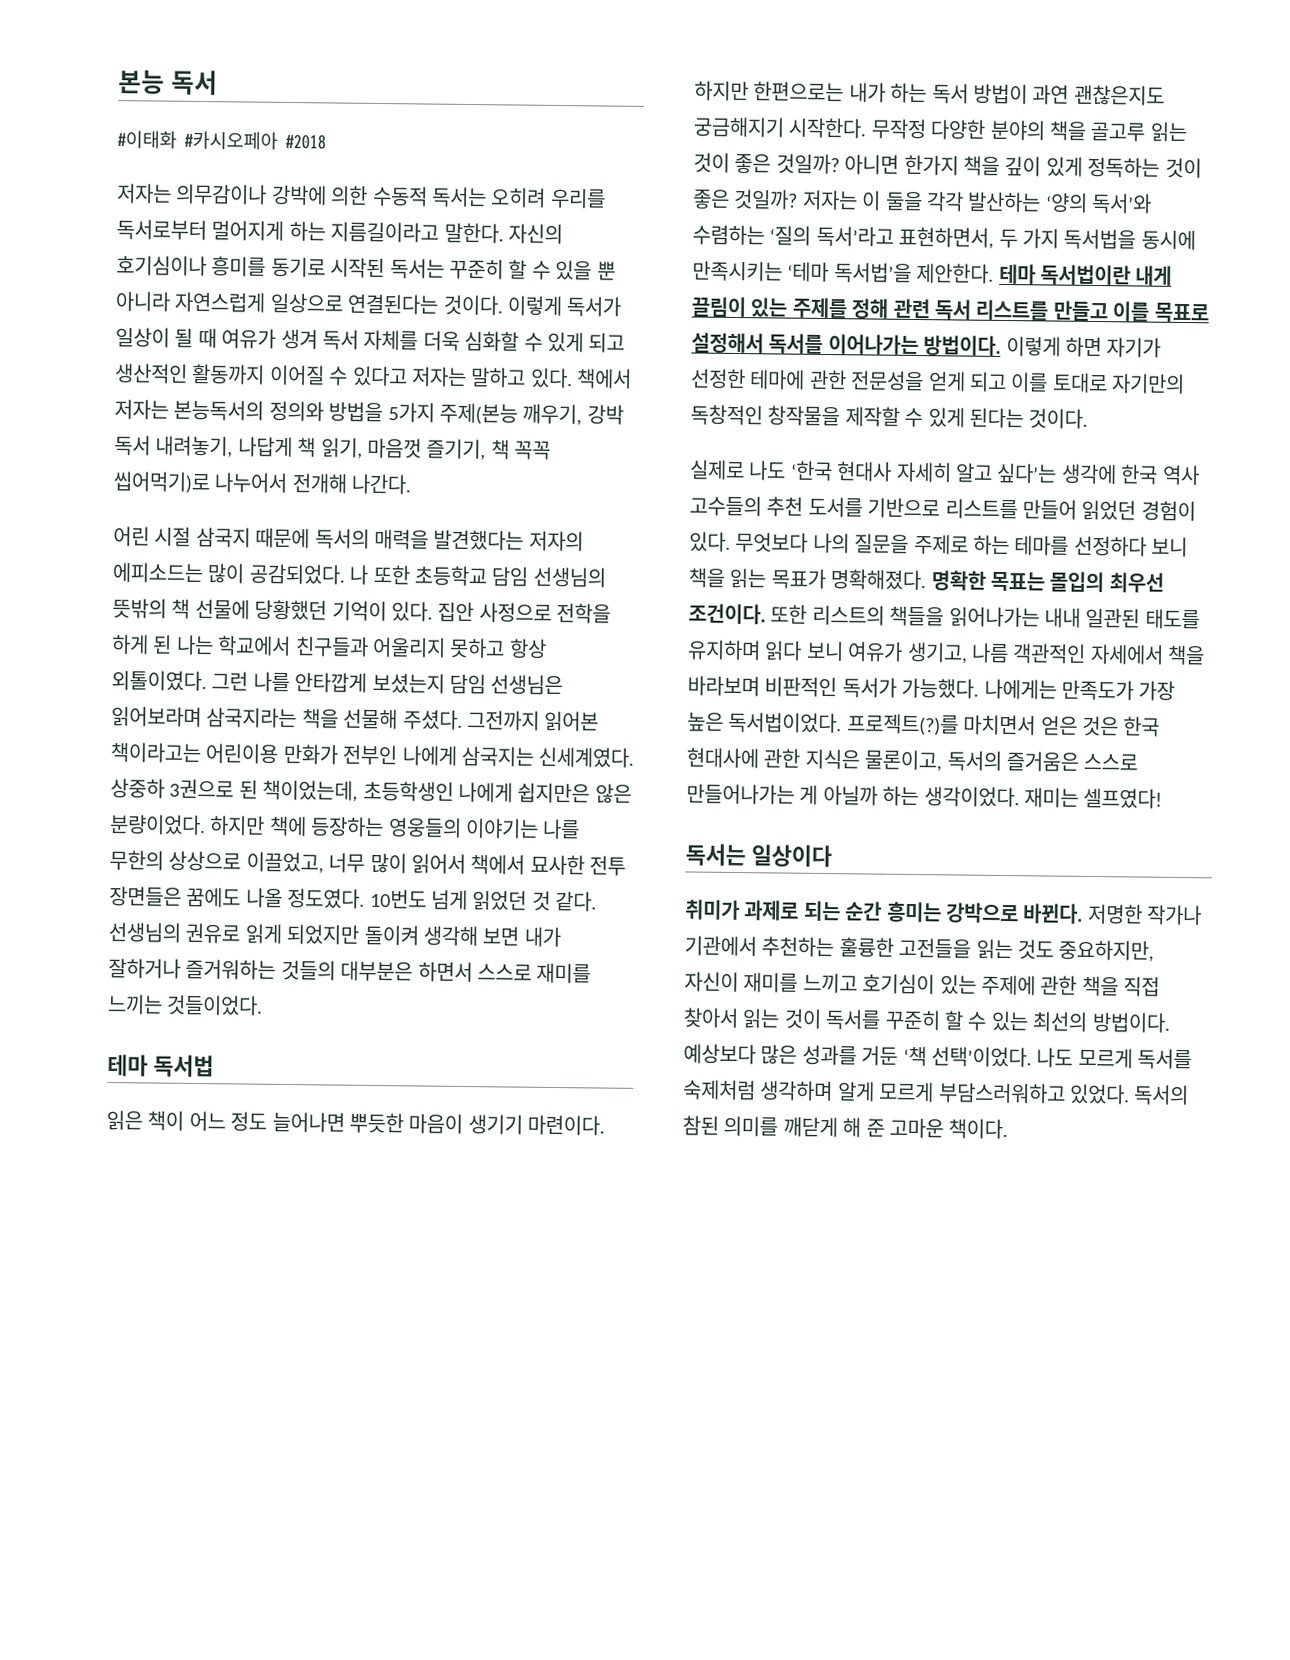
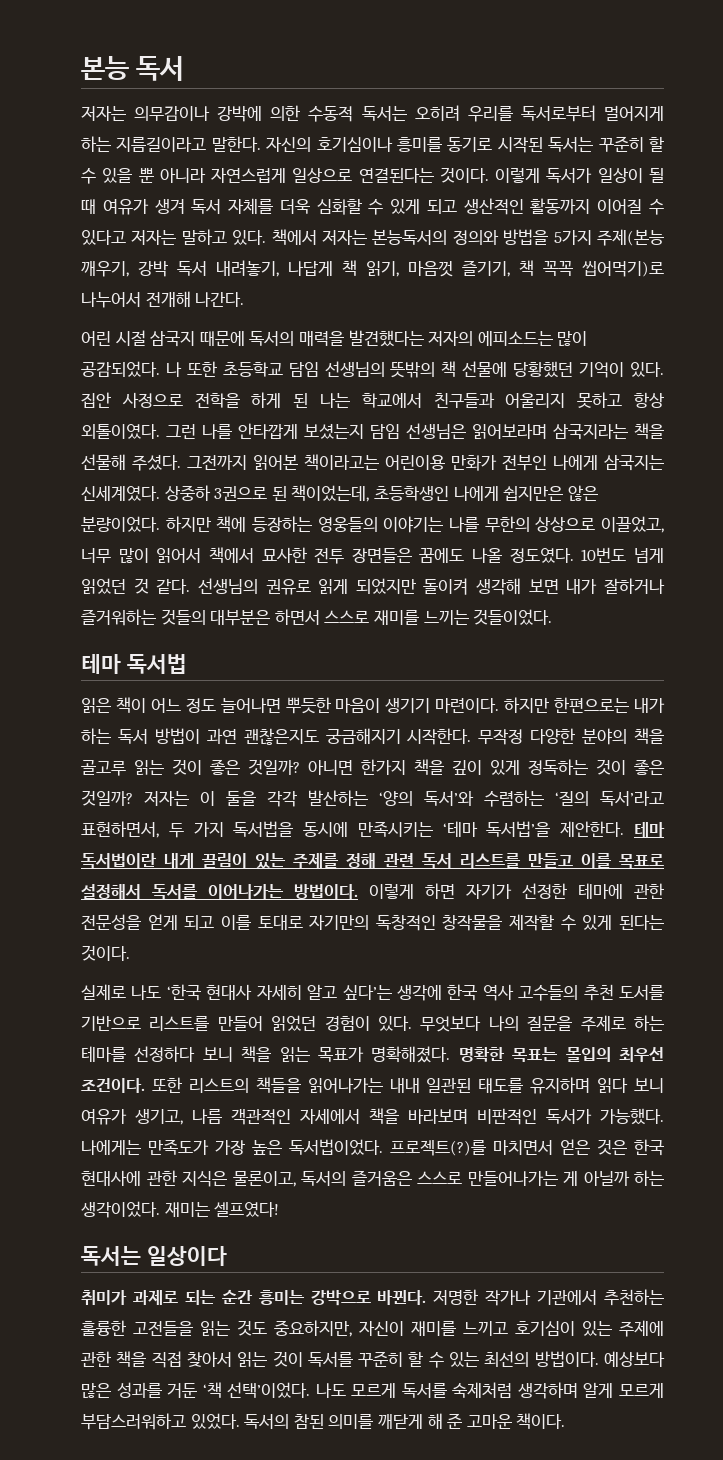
- #이태화 #카시오페아 #2018

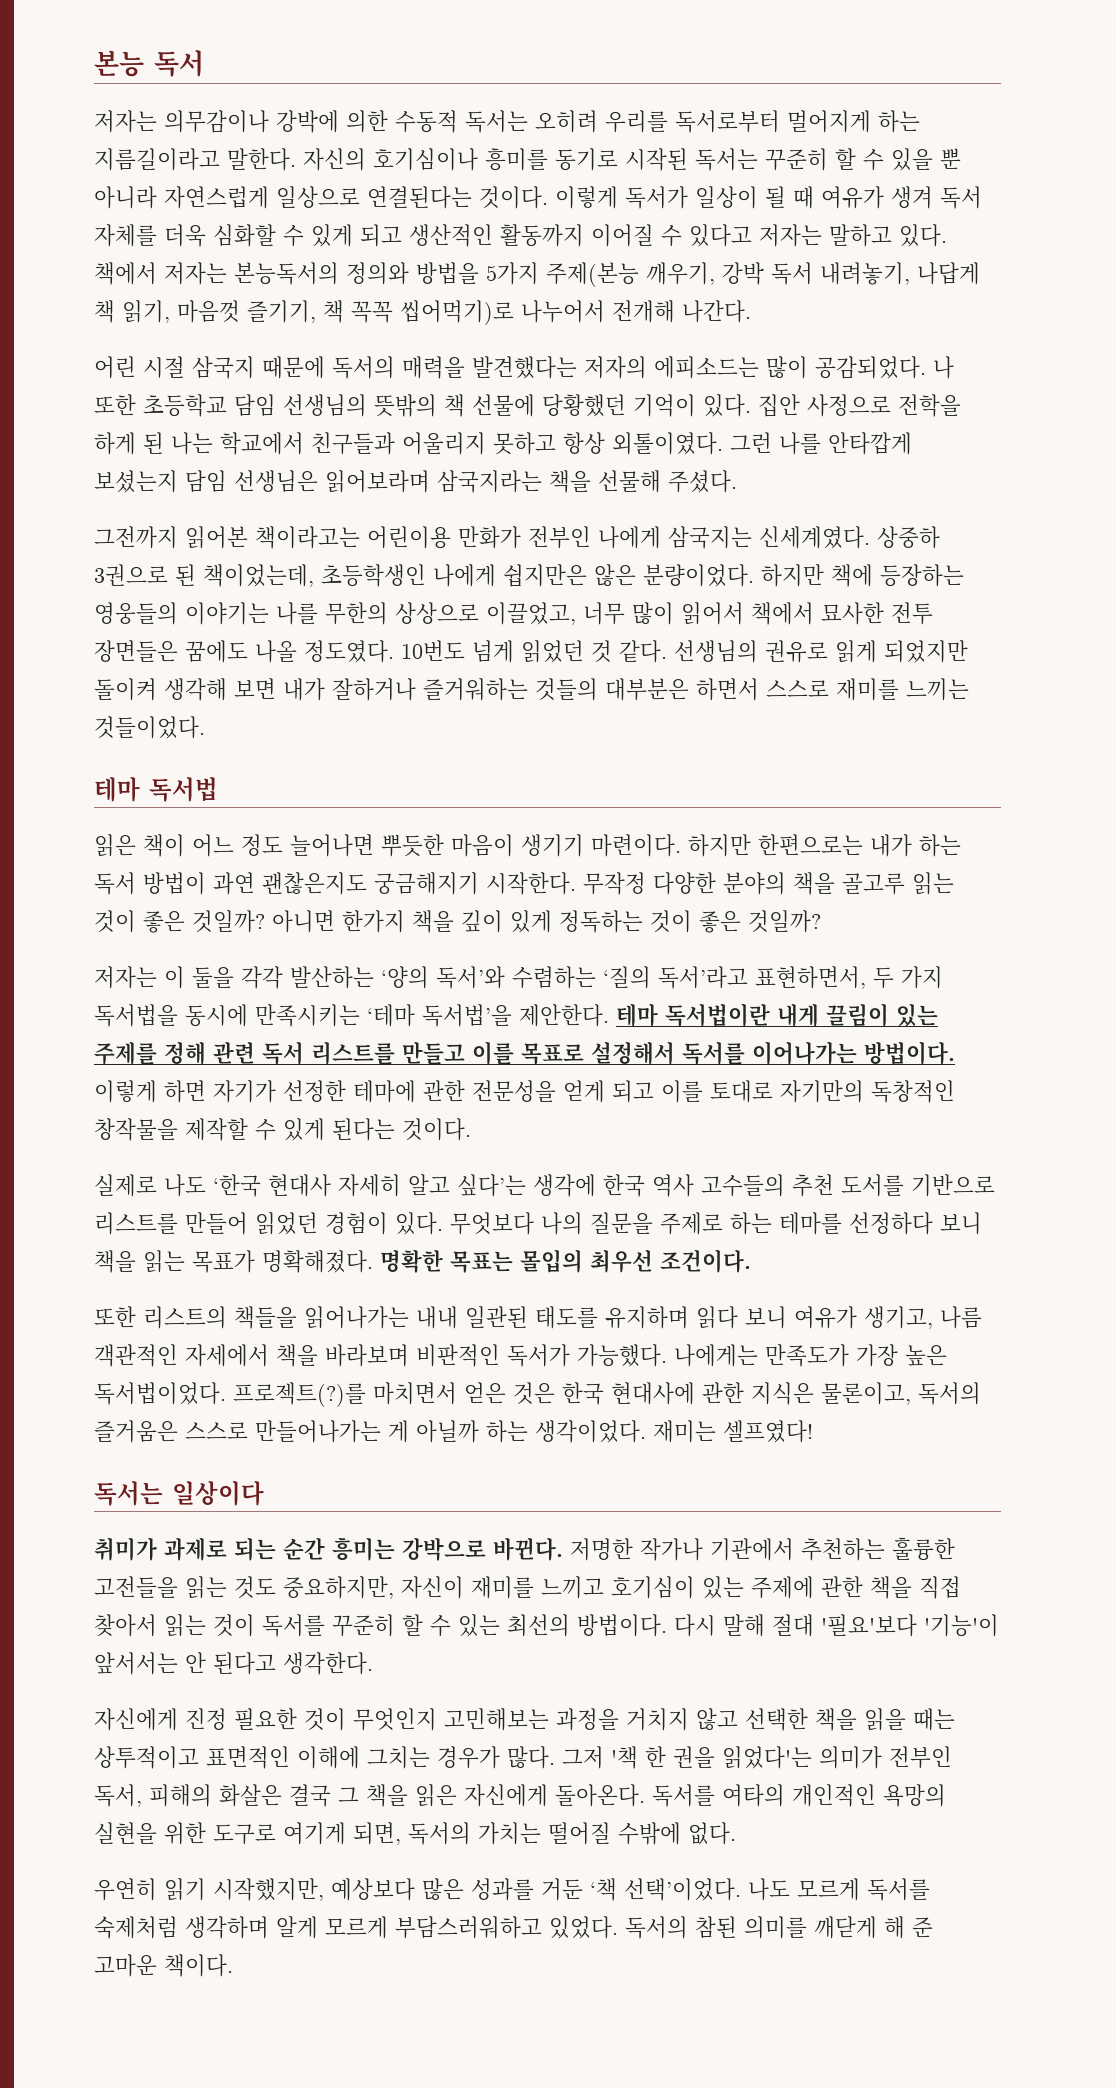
- 그런 나를 안타깝게 보셨는지 담임 선생님은 읽어보라며 삼국지라는 책을 선물해 주셨다. 그전까지 읽어본 책이라고는 어린이용 만화가 전부인 나에게 삼국지는 신세계였다.
+ 그런 나를 안타깝게 보셨는지 담임 선생님은 읽어보라며 삼국지라는 책을 선물해 주셨다.
+ 그전까지 읽어본 책이라고는 어린이용 만화가 전부인 나에게 삼국지는 신세계였다.
- 아니면 한가지 책을 깊이 있게 정독하는 것이 좋은 것일까? 저자는 이 둘을 각각 발산하는 ‘양의 독서’와 수렴하는 ‘질의 독서’라고 표현하면서, 두 가지 독서법을 동시에 만족시키는 ‘테마 독서법’을 제안한다.
+ 아니면 한가지 책을 깊이 있게 정독하는 것이 좋은 것일까?
+ 저자는 이 둘을 각각 발산하는 ‘양의 독서’와 수렴하는 ‘질의 독서’라고 표현하면서, 두 가지 독서법을 동시에 만족시키는 ‘테마 독서법’을 제안한다.
- 명확한 목표는 몰입의 최우선 조건이다. 또한 리스트의 책들을 읽어나가는 내내 일관된 태도를 유지하며 읽다 보니 여유가 생기고, 나름 객관적인 자세에서 책을 바라보며 비판적인 독서가 가능했다.
+ 명확한 목표는 몰입의 최우선 조건이다.
+ 또한 리스트의 책들을 읽어나가는 내내 일관된 태도를 유지하며 읽다 보니 여유가 생기고, 나름 객관적인 자세에서 책을 바라보며 비판적인 독서가 가능했다.
- 예상보다 많은 성과를 거둔 ‘책 선택’이었다.
+ 다시 말해 절대 '필요'보다 '기능'이 앞서서는 안 된다고 생각한다.
+ 자신에게 진정 필요한 것이 무엇인지 고민해보는 과정을 거치지 않고 선택한 책을 읽을 때는 상투적이고 표면적인 이해에 그치는 경우가 많다. 그저 '책 한 권을 읽었다'는 의미가 전부인 독서, 피해의 화살은 결국 그 책을 읽은 자신에게 돌아온다. 독서를 여타의 개인적인 욕망의 실현을 위한 도구로 여기게 되면, 독서의 가치는 떨어질 수밖에 없다.
+ 우연히 읽기 시작했지만, 예상보다 많은 성과를 거둔 ‘책 선택’이었다.

